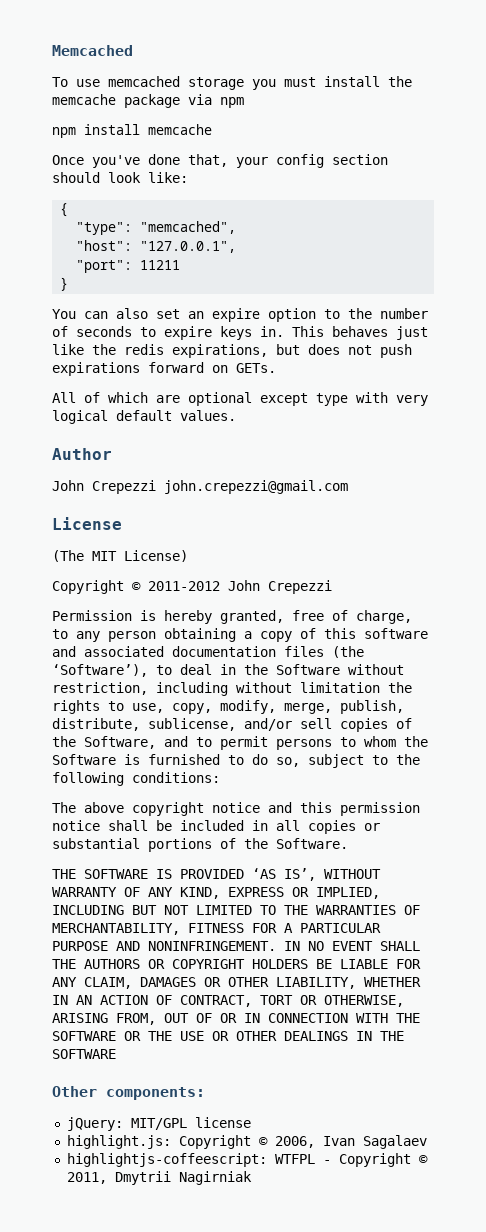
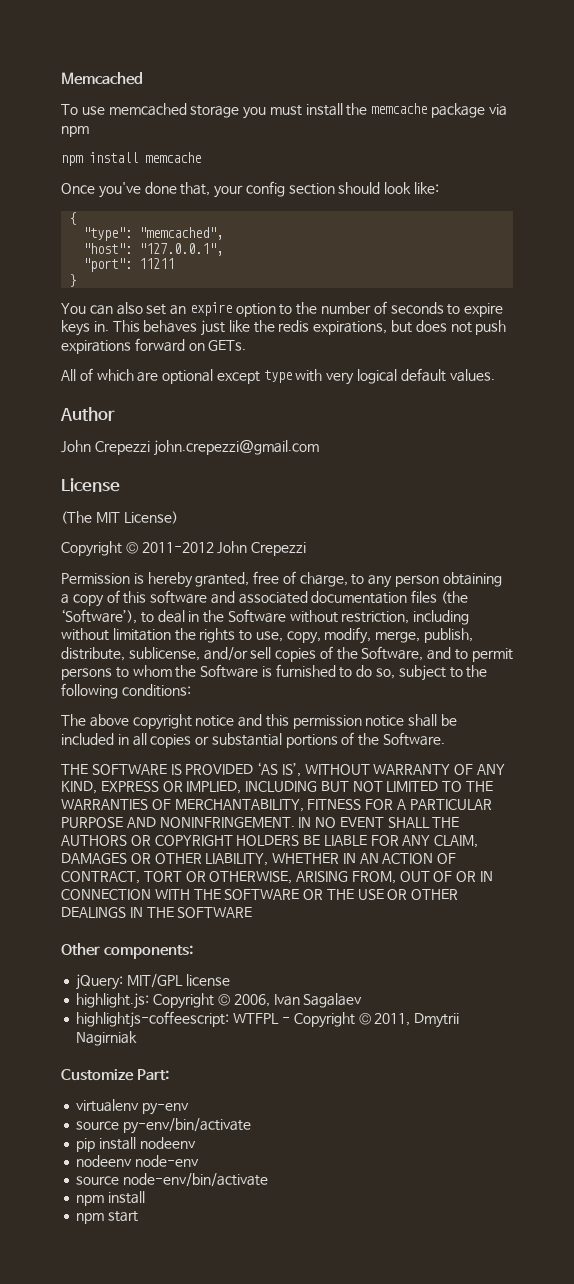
+ Customize Part:
+ virtualenv py-env
+ source py-env/bin/activate
+ pip install nodeenv
+ nodeenv node-env
+ source node-env/bin/activate
+ npm install
+ npm start

